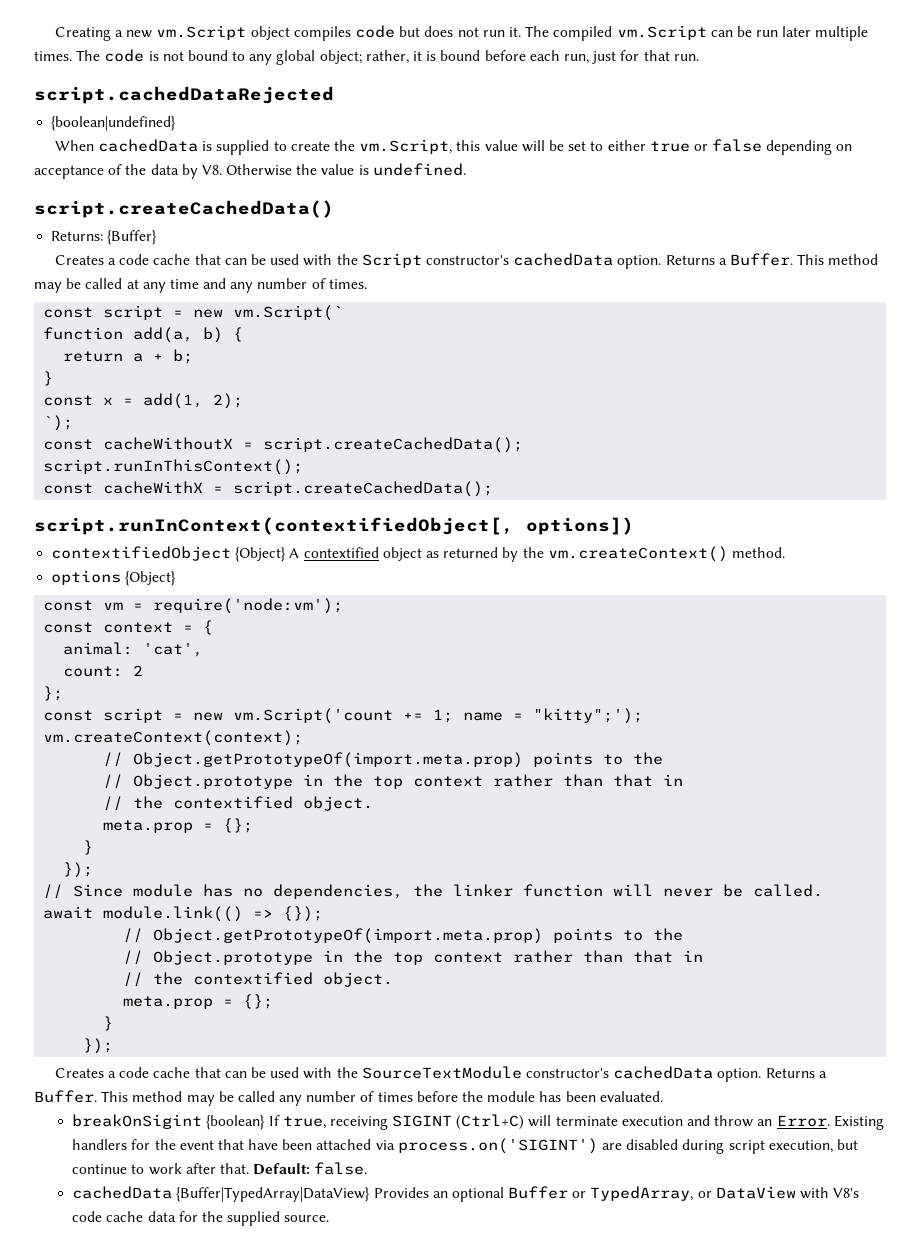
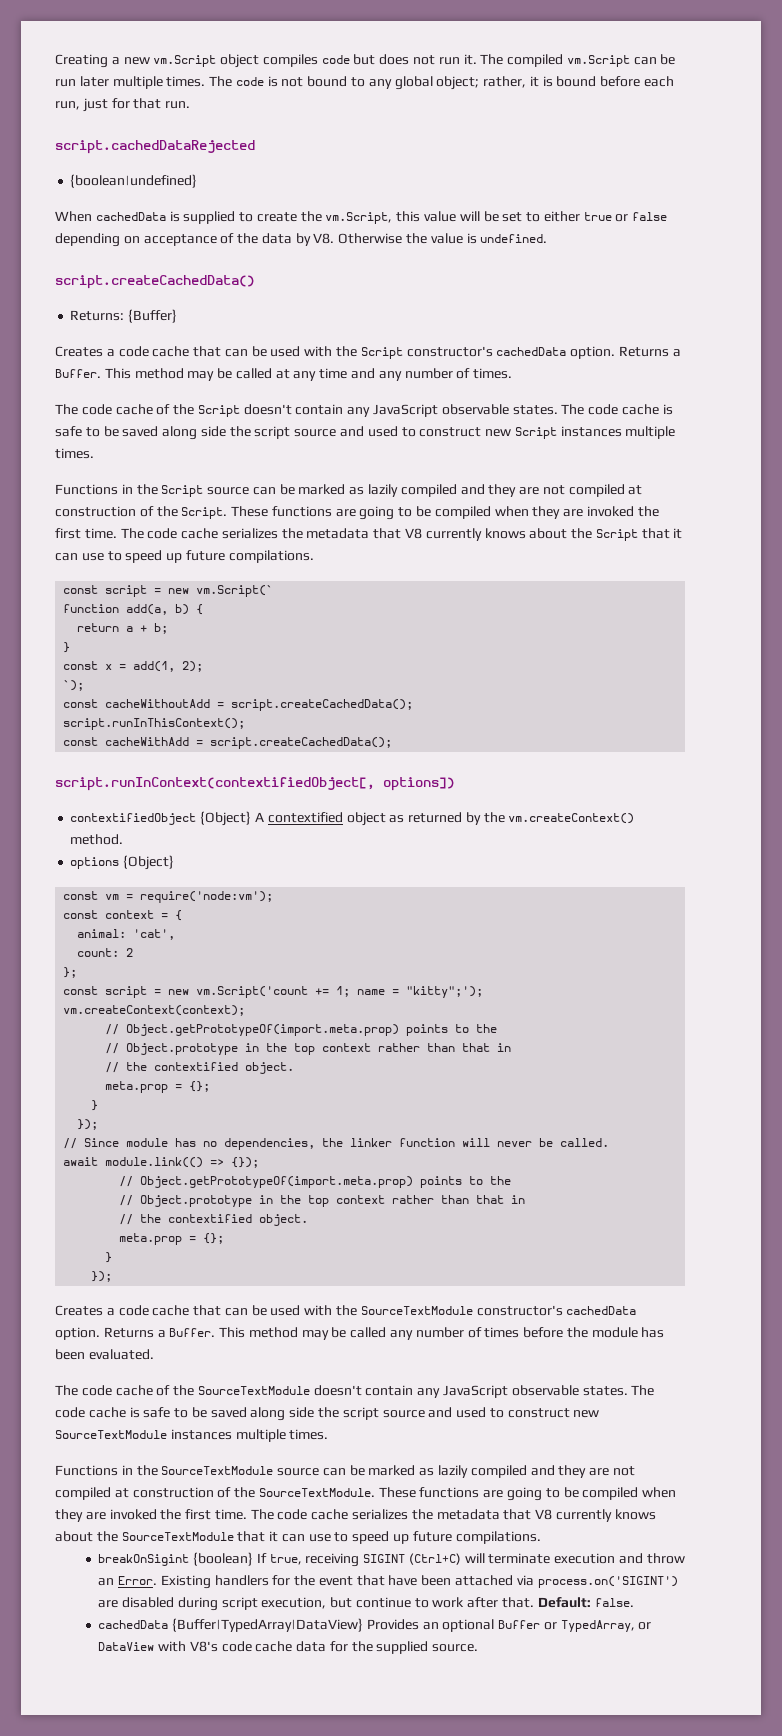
+ The code cache of the Script doesn't contain any JavaScript observable states. The code cache is safe to be saved along side the script source and used to construct new Script instances multiple times.
+ Functions in the Script source can be marked as lazily compiled and they are not compiled at construction of the Script. These functions are going to be compiled when they are invoked the first time. The code cache serializes the metadata that V8 currently knows about the Script that it can use to speed up future compilations.
- const cacheWithoutX = script.createCachedData();
+ const cacheWithoutAdd = script.createCachedData();
- const cacheWithX = script.createCachedData();
+ const cacheWithAdd = script.createCachedData();
+ The code cache of the SourceTextModule doesn't contain any JavaScript observable states. The code cache is safe to be saved along side the script source and used to construct new SourceTextModule instances multiple times.
+ Functions in the SourceTextModule source can be marked as lazily compiled and they are not compiled at construction of the SourceTextModule. These functions are going to be compiled when they are invoked the first time. The code cache serializes the metadata that V8 currently knows about the SourceTextModule that it can use to speed up future compilations.

